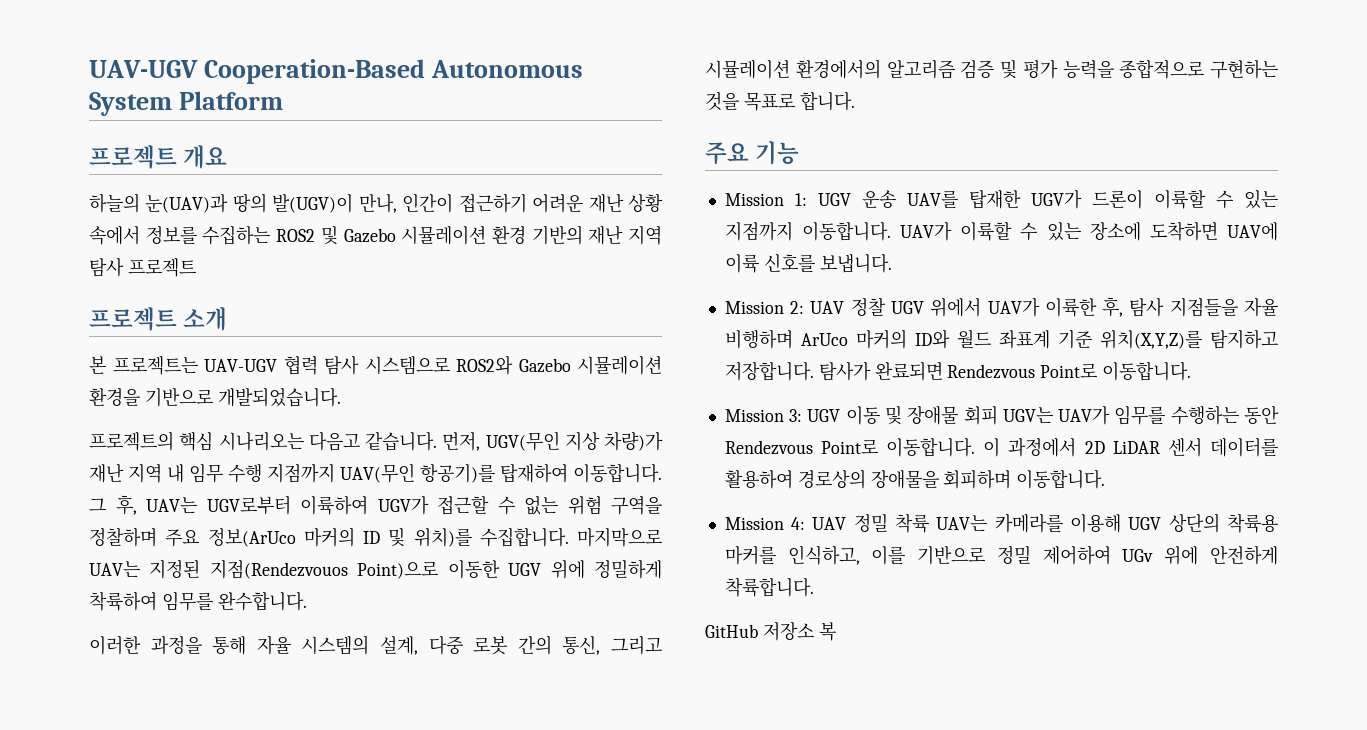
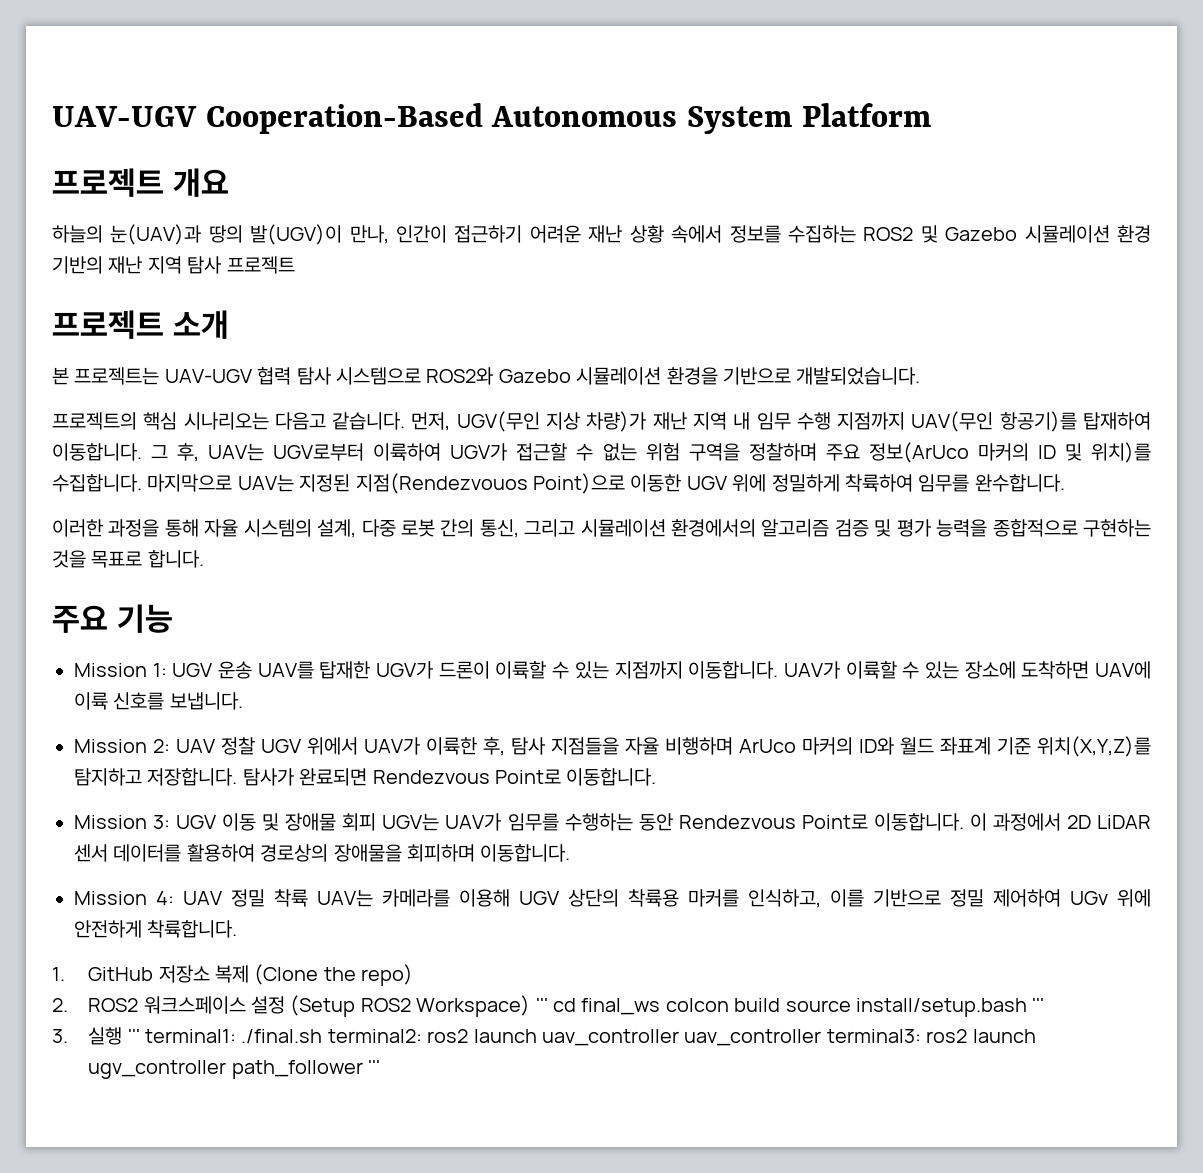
- GitHub 저장소 복
+ 1. GitHub 저장소 복제 (Clone the repo)
+ 2. ROS2 워크스페이스 설정 (Setup ROS2 Workspace) ''' cd final_ws colcon build source install/setup.bash '''
+ 3. 실행 ''' terminal1: ./final.sh terminal2: ros2 launch uav_controller uav_controller terminal3: ros2 launch ugv_controller path_follower '''

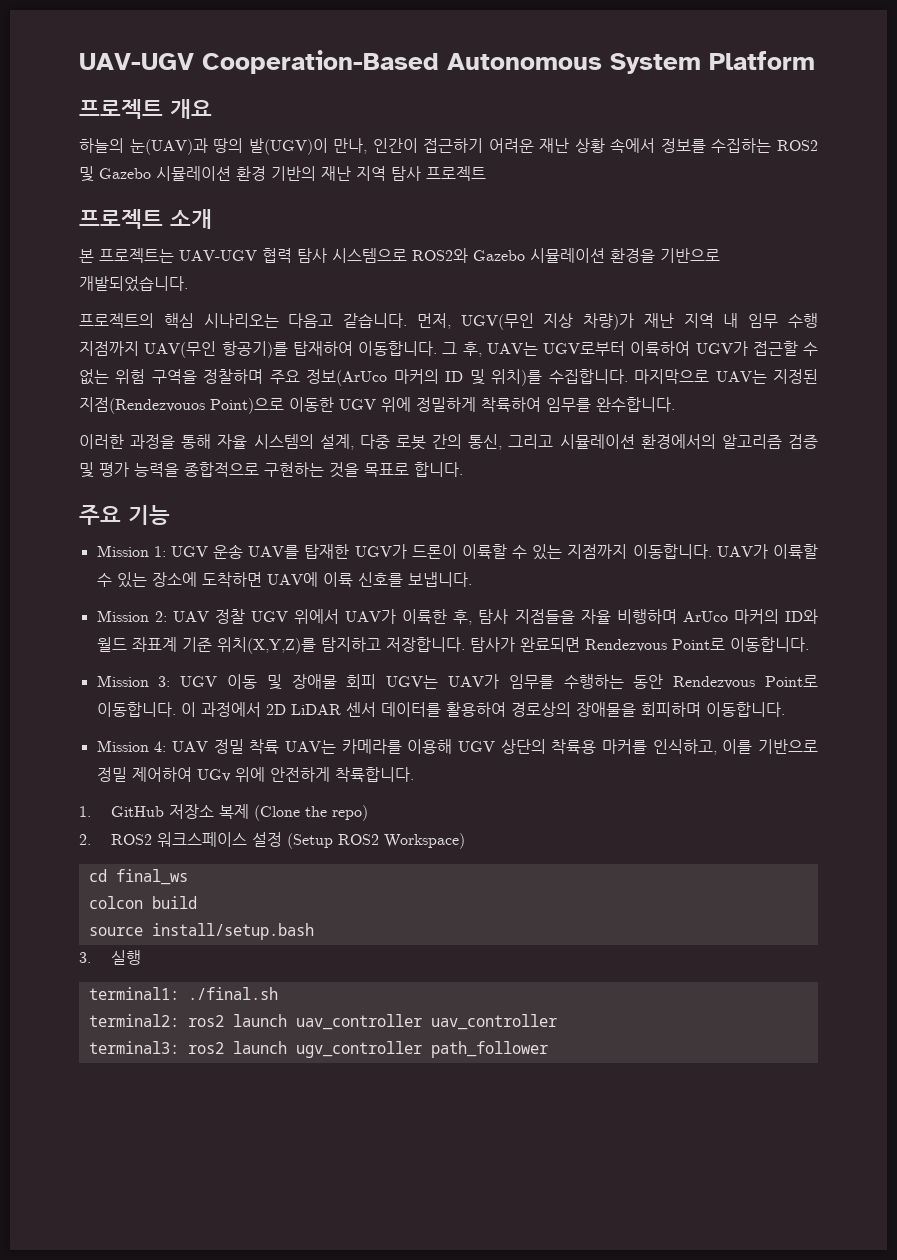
- 2. ROS2 워크스페이스 설정 (Setup ROS2 Workspace) ''' cd final_ws colcon build source install/setup.bash '''
+ 2. ROS2 워크스페이스 설정 (Setup ROS2 Workspace)
+ cd final_ws
+ colcon build
+ source install/setup.bash
- 3. 실행 ''' terminal1: ./final.sh terminal2: ros2 launch uav_controller uav_controller terminal3: ros2 launch ugv_controller path_follower '''
+ 3. 실행
+ terminal1: ./final.sh
+ terminal2: ros2 launch uav_controller uav_controller
+ terminal3: ros2 launch ugv_controller path_follower

